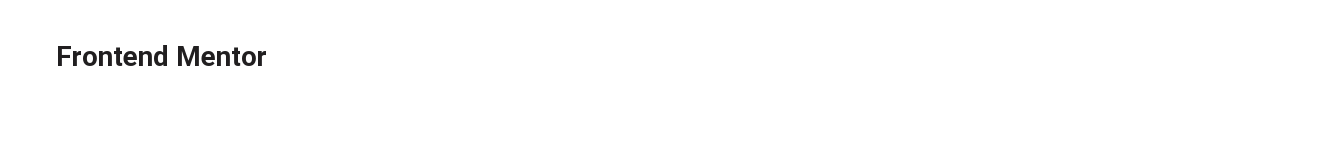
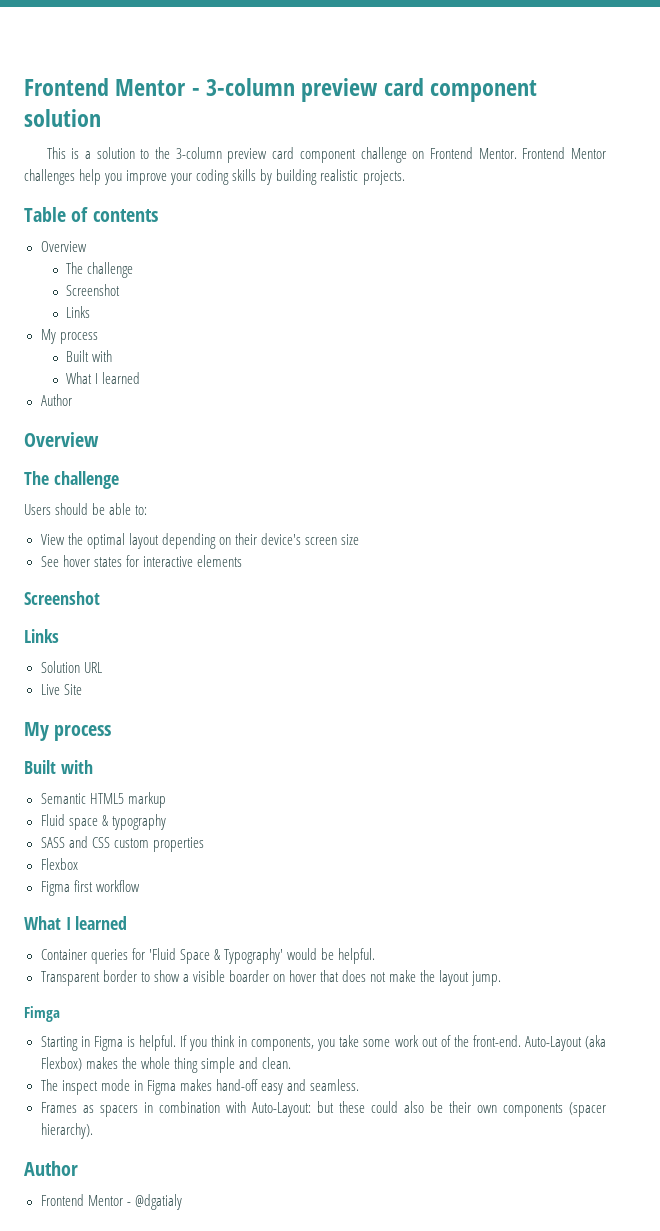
- Frontend Mentor
+ Frontend Mentor - 3-column preview card component solution
+ This is a solution to the 3-column preview card component challenge on Frontend Mentor. Frontend Mentor challenges help you improve your coding skills by building realistic projects.
+ Table of contents
+ Overview
+ The challenge
+ Screenshot
+ Links
+ My process
+ Built with
+ What I learned
+ Author
+ Overview
+ The challenge
+ Users should be able to:
+ View the optimal layout depending on their device's screen size
+ See hover states for interactive elements
+ Screenshot
+ Links
+ Solution URL
+ Live Site
+ My process
+ Built with
+ Semantic HTML5 markup
+ Fluid space & typography
+ SASS and CSS custom properties
+ Flexbox
+ Figma first workflow
+ What I learned
+ Container queries for 'Fluid Space & Typography' would be helpful.
+ Transparent border to show a visible boarder on hover that does not make the layout jump.
+ Fimga
+ Starting in Figma is helpful. If you think in components, you take some work out of the front-end. Auto-Layout (aka Flexbox) makes the whole thing simple and clean.
+ The inspect mode in Figma makes hand-off easy and seamless.
+ Frames as spacers in combination with Auto-Layout: but these could also be their own components (spacer hierarchy).
+ Author
+ Frontend Mentor - @dgatialy

